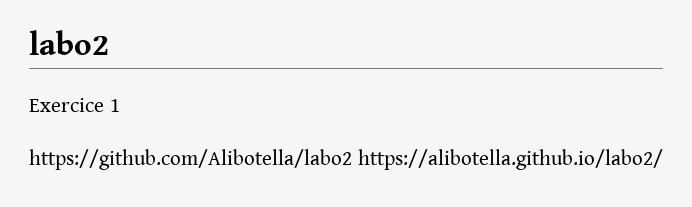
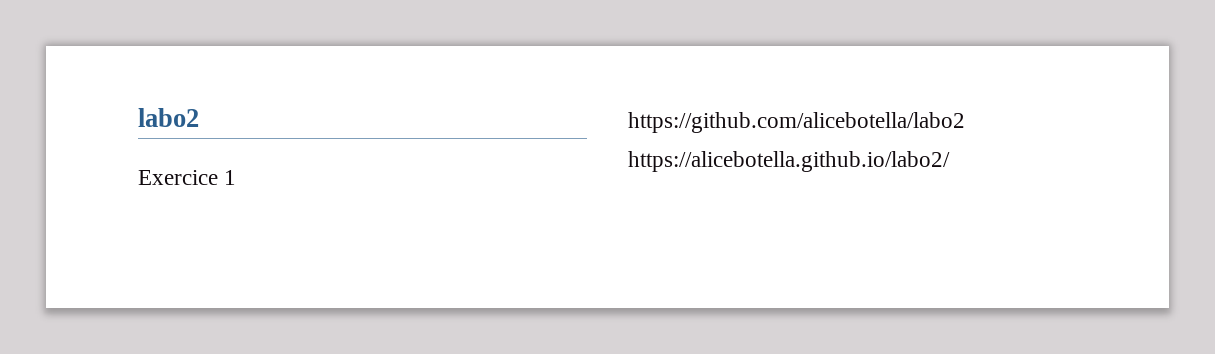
- https://github.com/Alibotella/labo2 https://alibotella.github.io/labo2/
+ https://github.com/alicebotella/labo2 https://alicebotella.github.io/labo2/

